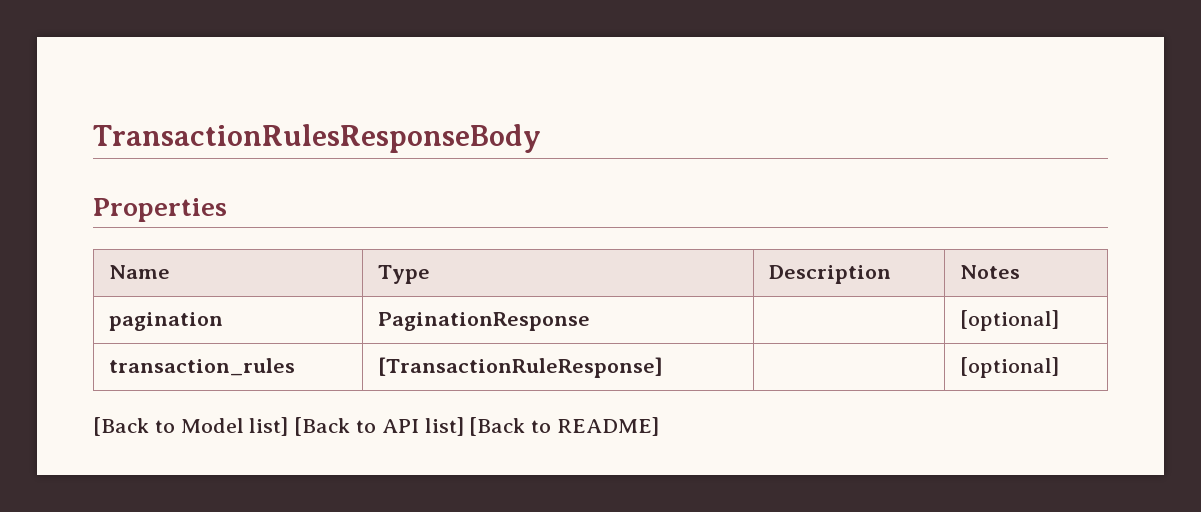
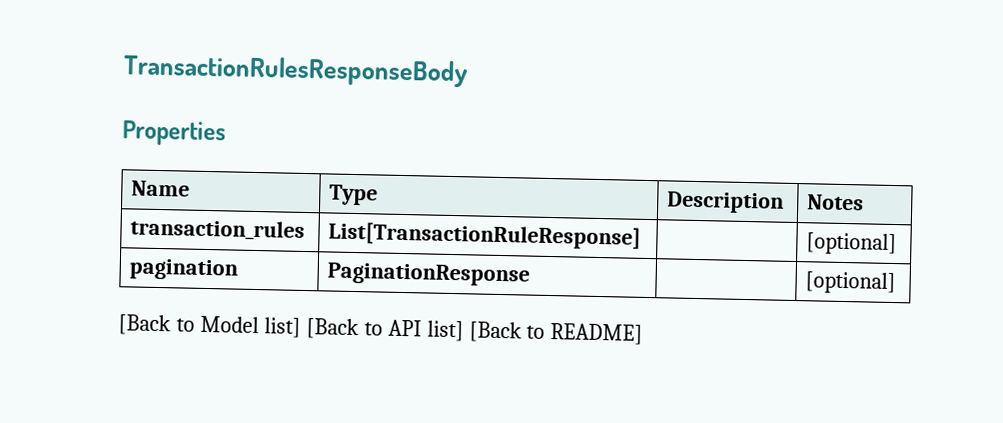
+ transaction_rules | List[TransactionRuleResponse] | | [optional]
  pagination | PaginationResponse | | [optional]
- transaction_rules | [TransactionRuleResponse] | | [optional]

